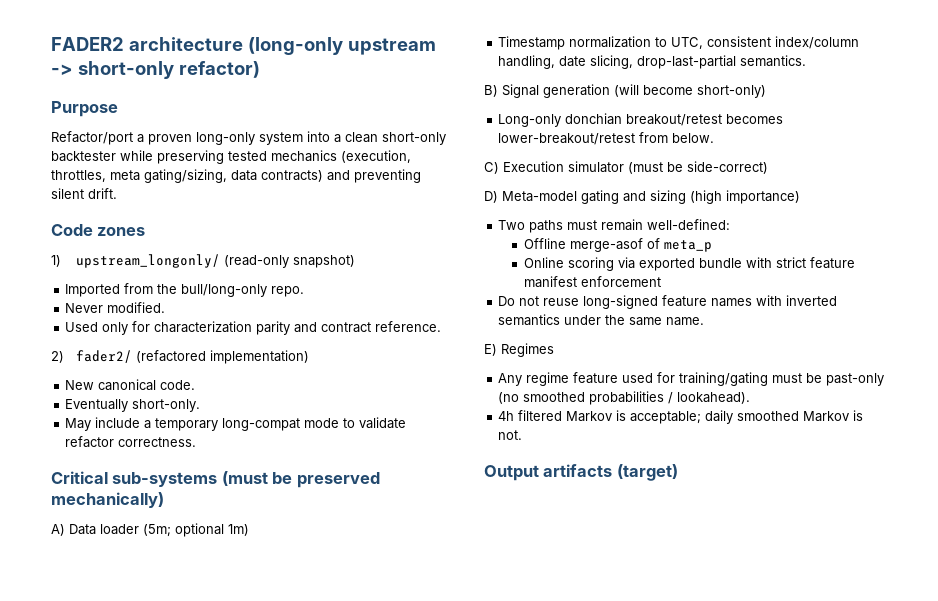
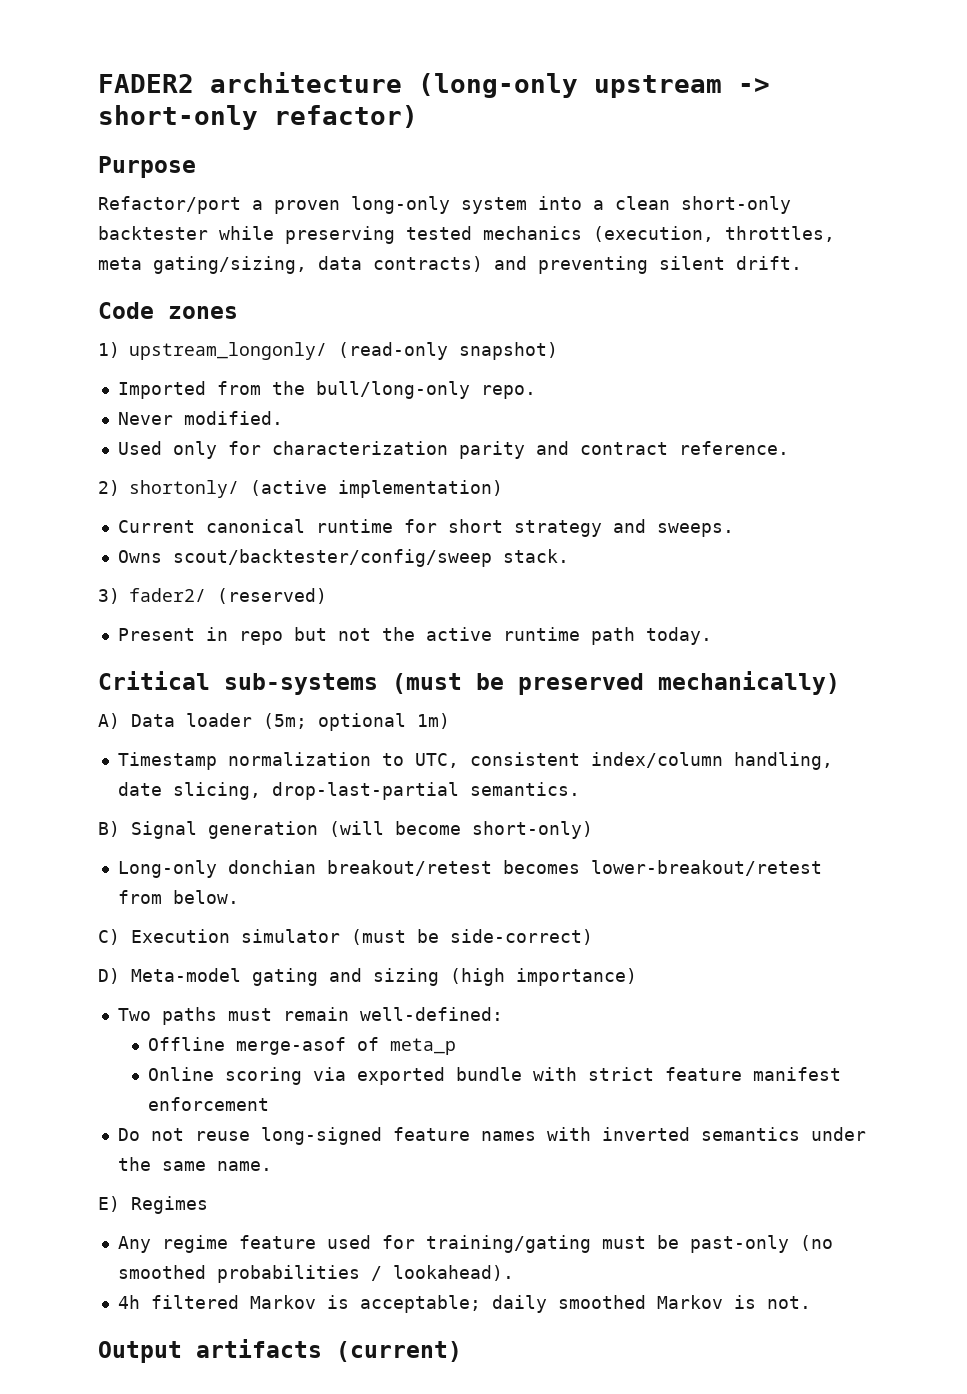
- 2) fader2/ (refactored implementation)
+ 2) shortonly/ (active implementation)
- New canonical code.
- Eventually short-only.
- May include a temporary long-compat mode to validate refactor correctness.
+ Current canonical runtime for short strategy and sweeps.
+ Owns scout/backtester/config/sweep stack.
+ 3) fader2/ (reserved)
+ Present in repo but not the active runtime path today.
- Output artifacts (target)
+ Output artifacts (current)

